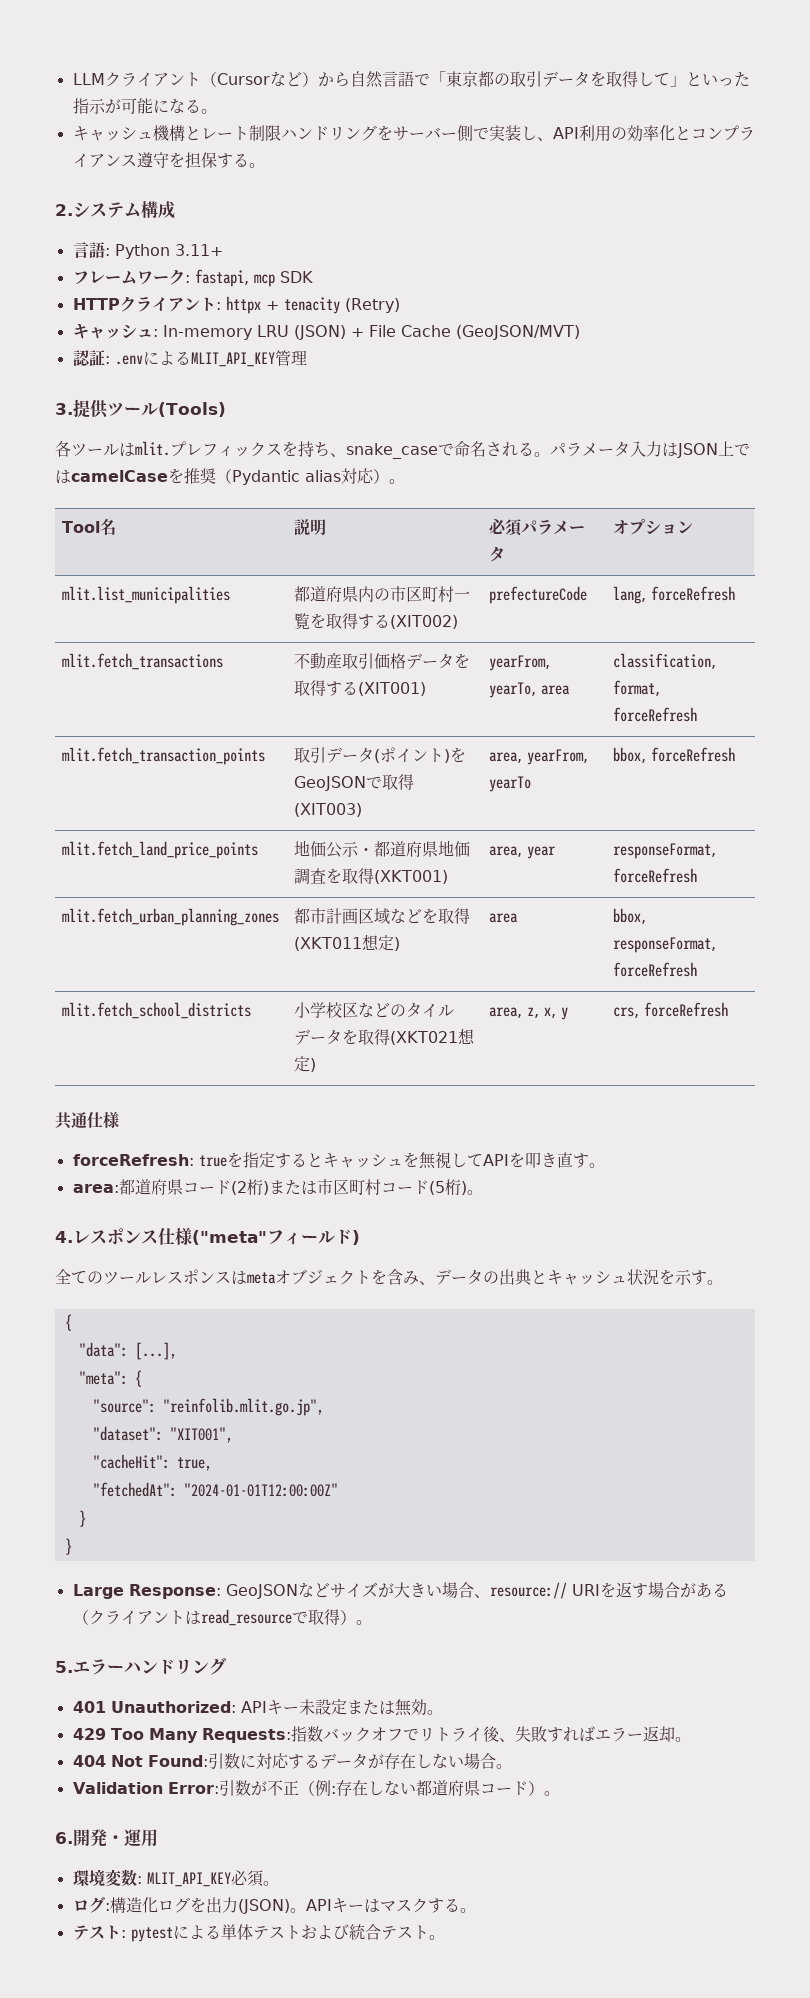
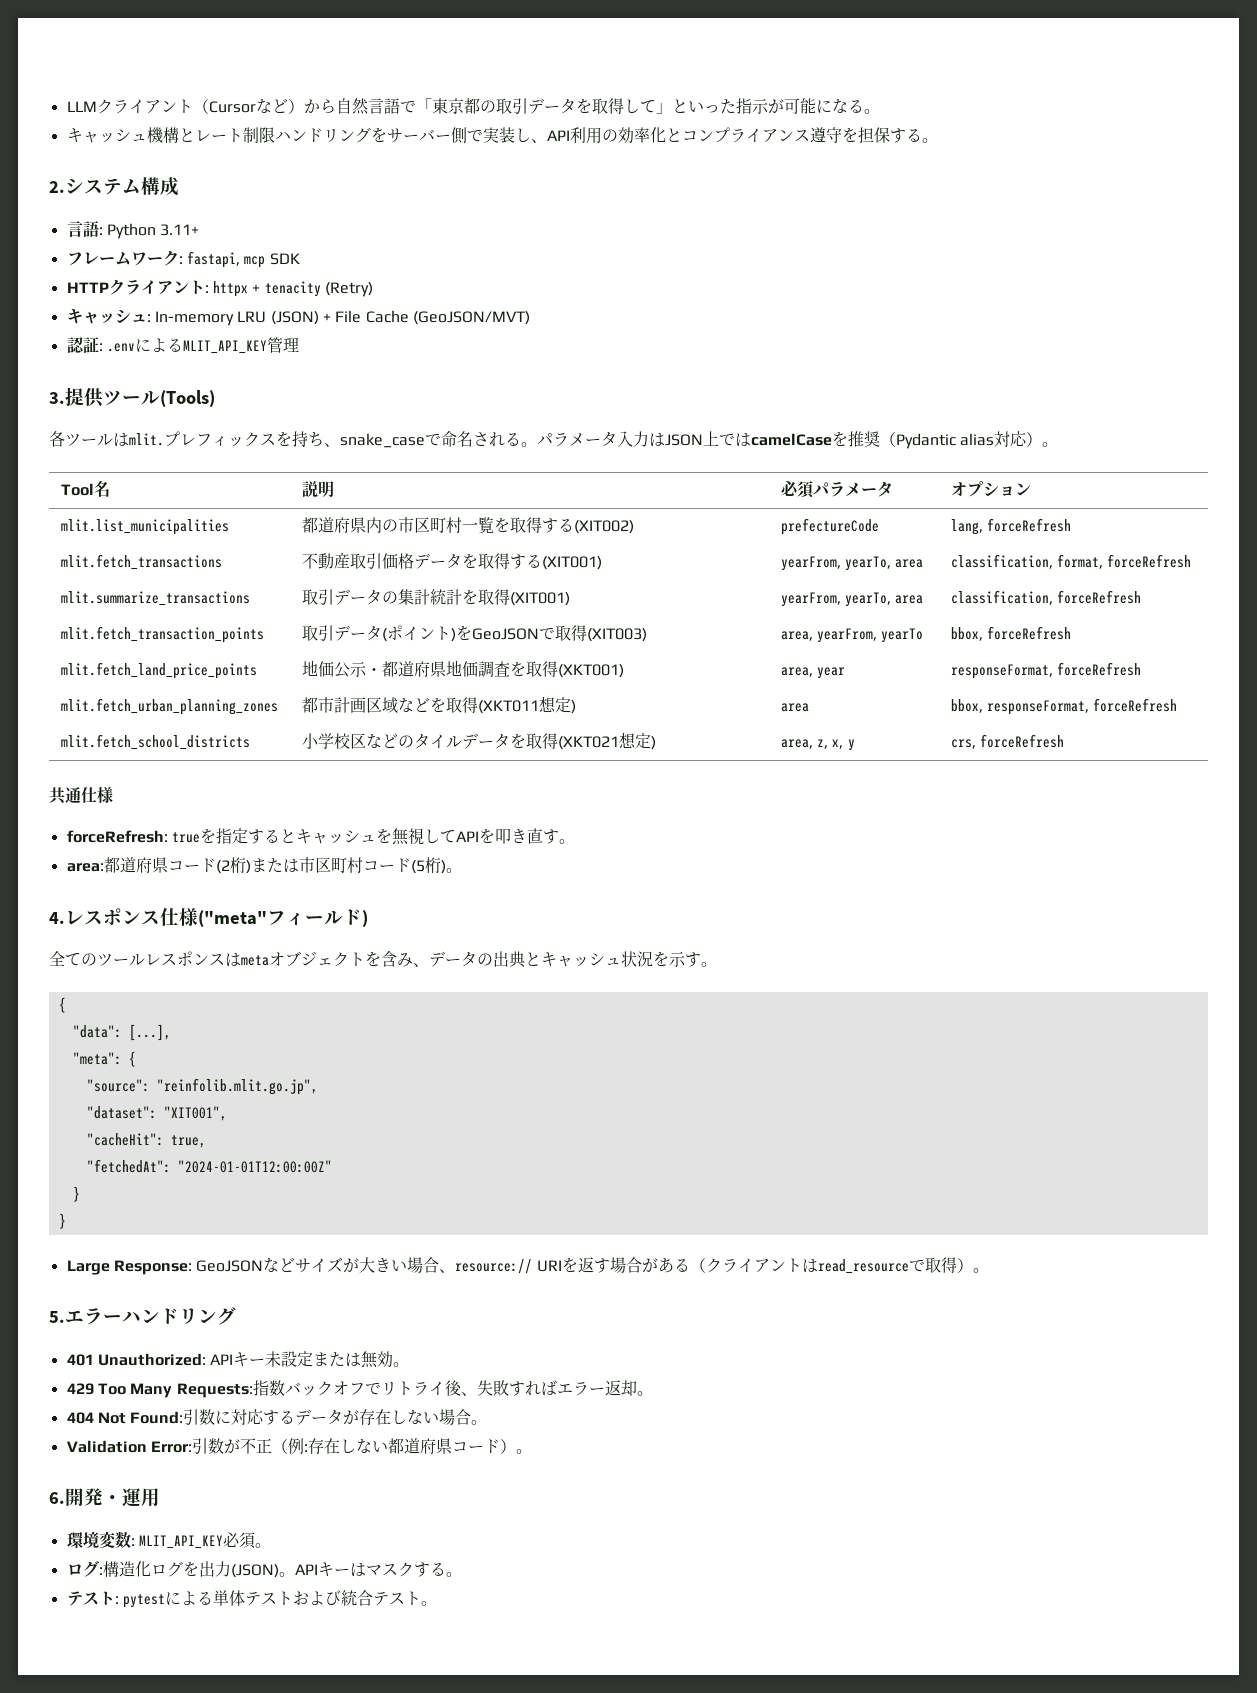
+ mlit.summarize_transactions | 取引データの集計統計を取得(XIT001) | yearFrom, yearTo, area | classification, forceRefresh

